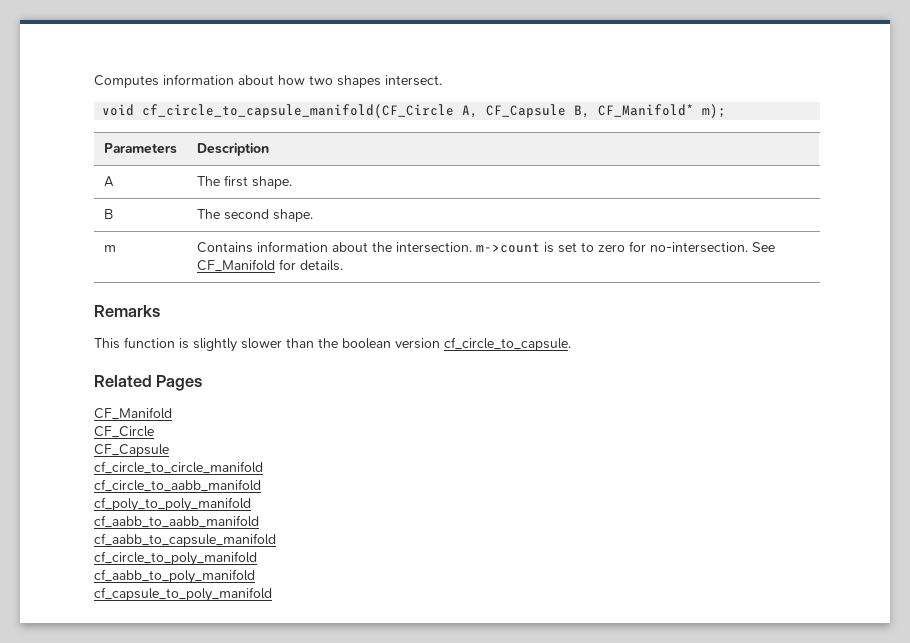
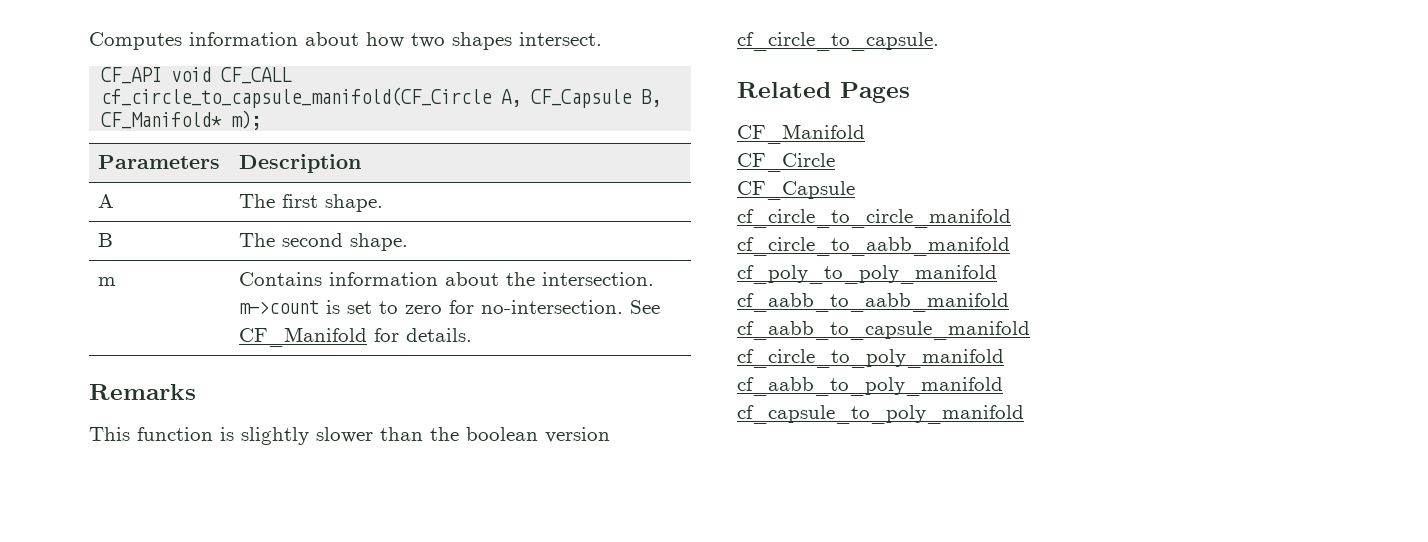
- void cf_circle_to_capsule_manifold(CF_Circle A, CF_Capsule B, CF_Manifold* m);
+ CF_API void CF_CALL cf_circle_to_capsule_manifold(CF_Circle A, CF_Capsule B, CF_Manifold* m);

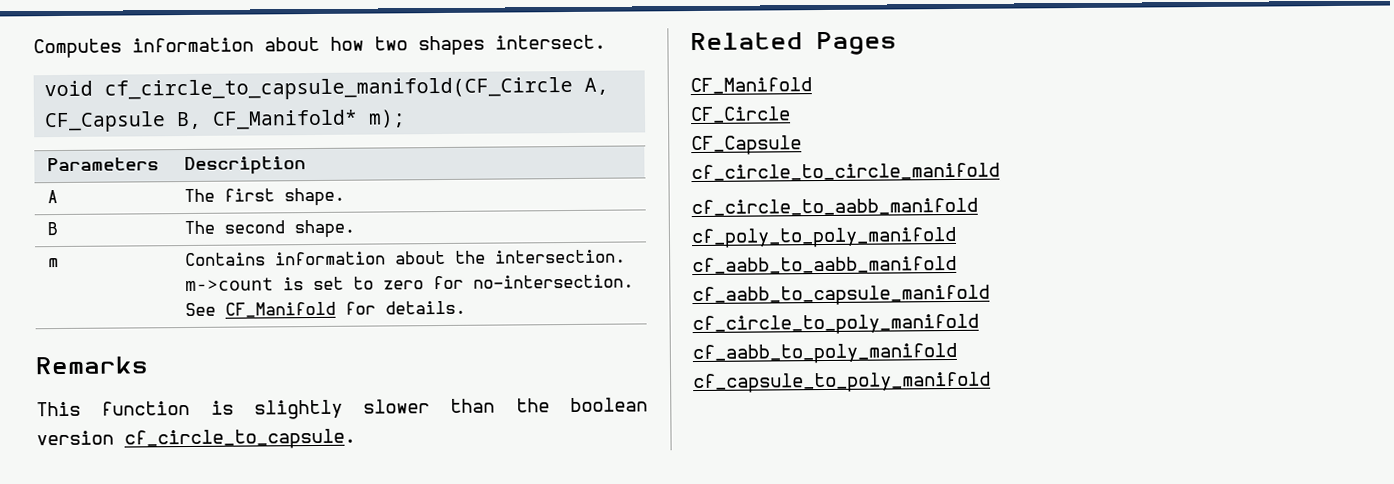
- CF_API void CF_CALL cf_circle_to_capsule_manifold(CF_Circle A, CF_Capsule B, CF_Manifold* m);
+ void cf_circle_to_capsule_manifold(CF_Circle A, CF_Capsule B, CF_Manifold* m);

